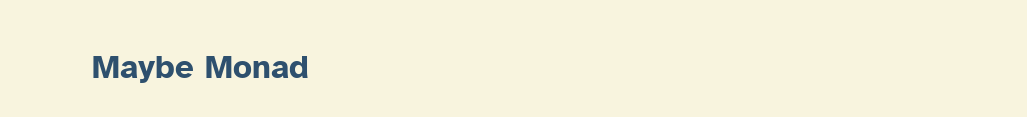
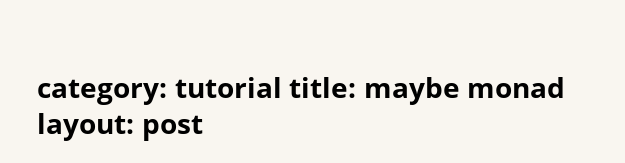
- Maybe Monad
+ category: tutorial title: maybe monad layout: post

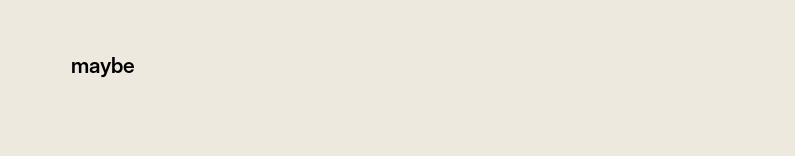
- category: tutorial title: maybe monad layout: post
+ maybe

